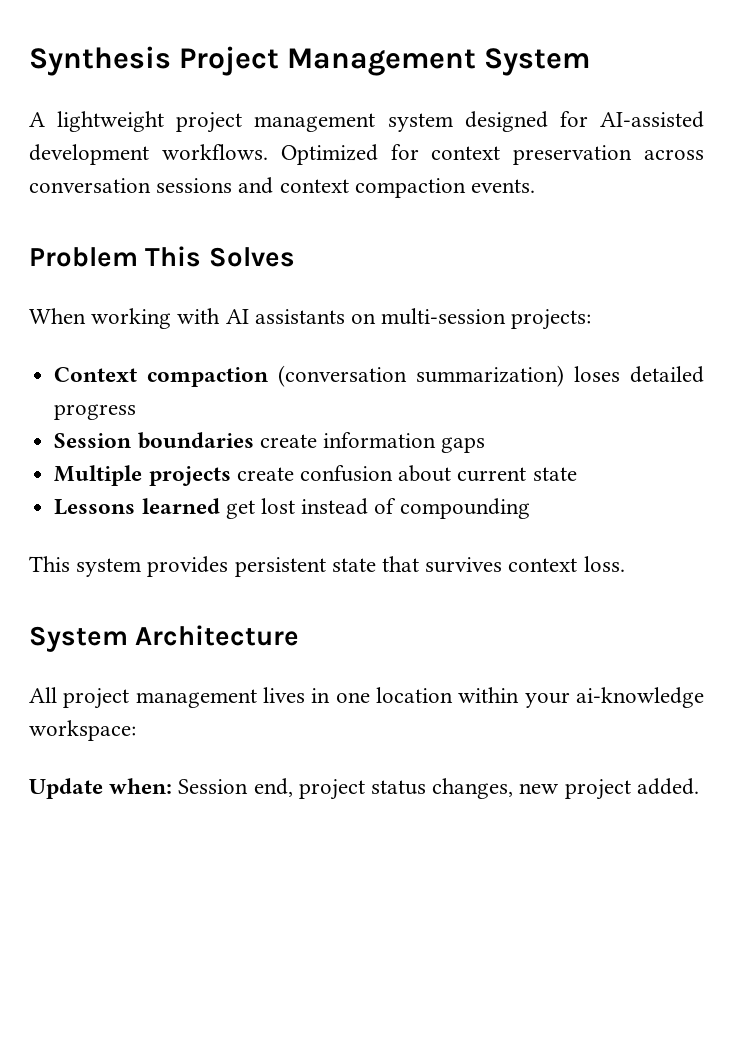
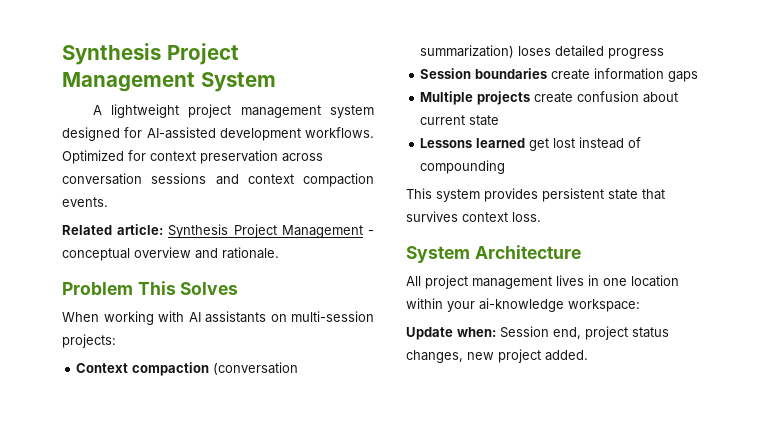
+ Related article: Synthesis Project Management - conceptual overview and rationale.

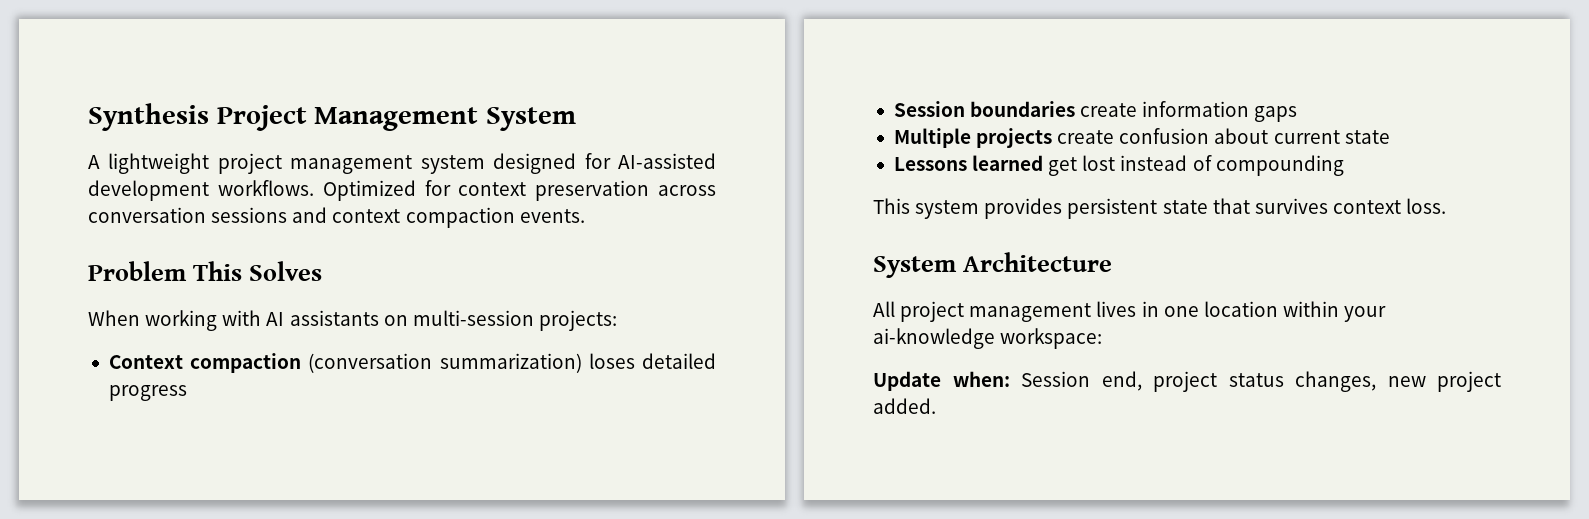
- Related article: Synthesis Project Management - conceptual overview and rationale.

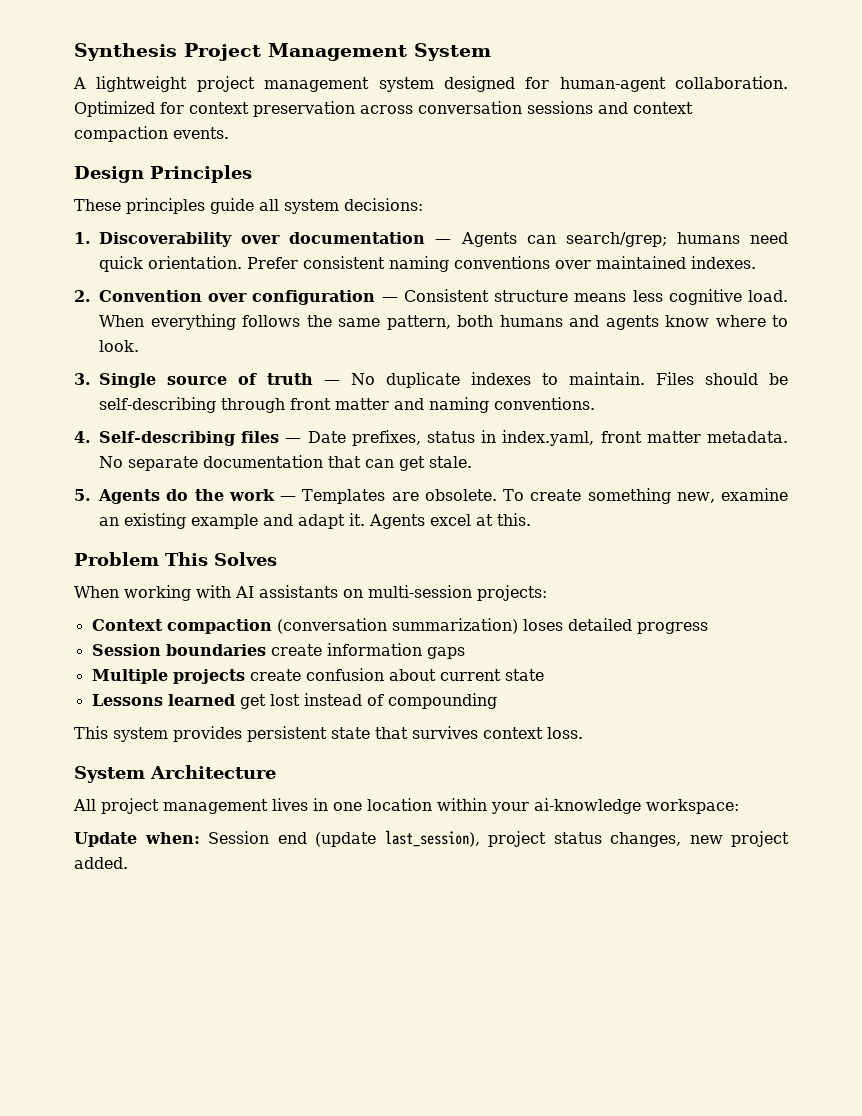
- A lightweight project management system designed for AI-assisted development workflows.
+ A lightweight project management system designed for human-agent collaboration.
+ Design Principles
+ These principles guide all system decisions:
+ 1. Discoverability over documentation — Agents can search/grep; humans need quick orientation. Prefer consistent naming conventions over maintained indexes.
+ 2. Convention over configuration — Consistent structure means less cognitive load. When everything follows the same pattern, both humans and agents know where to look.
+ 3. Single source of truth — No duplicate indexes to maintain. Files should be self-describing through front matter and naming conventions.
+ 4. Self-describing files — Date prefixes, status in index.yaml, front matter metadata. No separate documentation that can get stale.
+ 5. Agents do the work — Templates are obsolete. To create something new, examine an existing example and adapt it. Agents excel at this.
- Update when: Session end, project status changes, new project added.
+ Update when: Session end (update last_session), project status changes, new project added.

